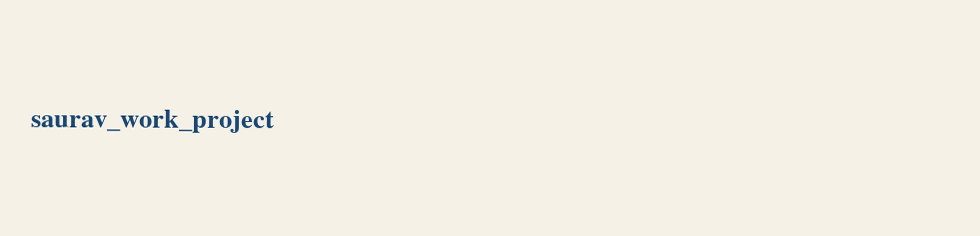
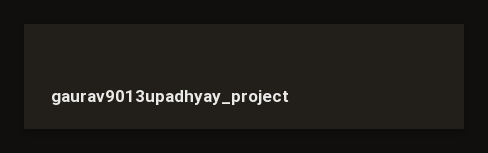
- saurav_work_project
+ gaurav9013upadhyay_project

